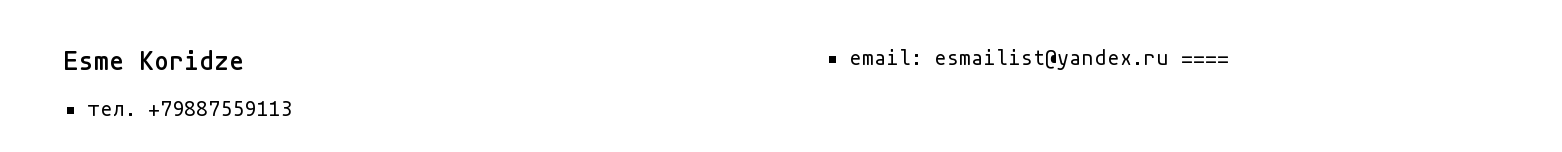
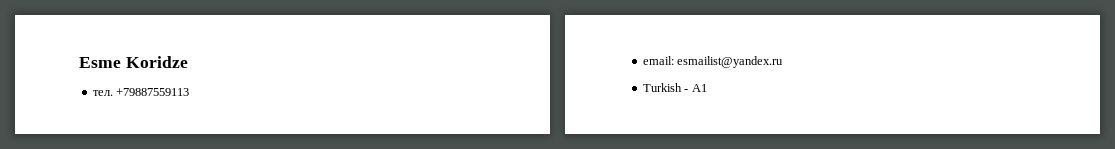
- email: esmailist@yandex.ru ====
+ email: esmailist@yandex.ru
+ Turkish - A1

